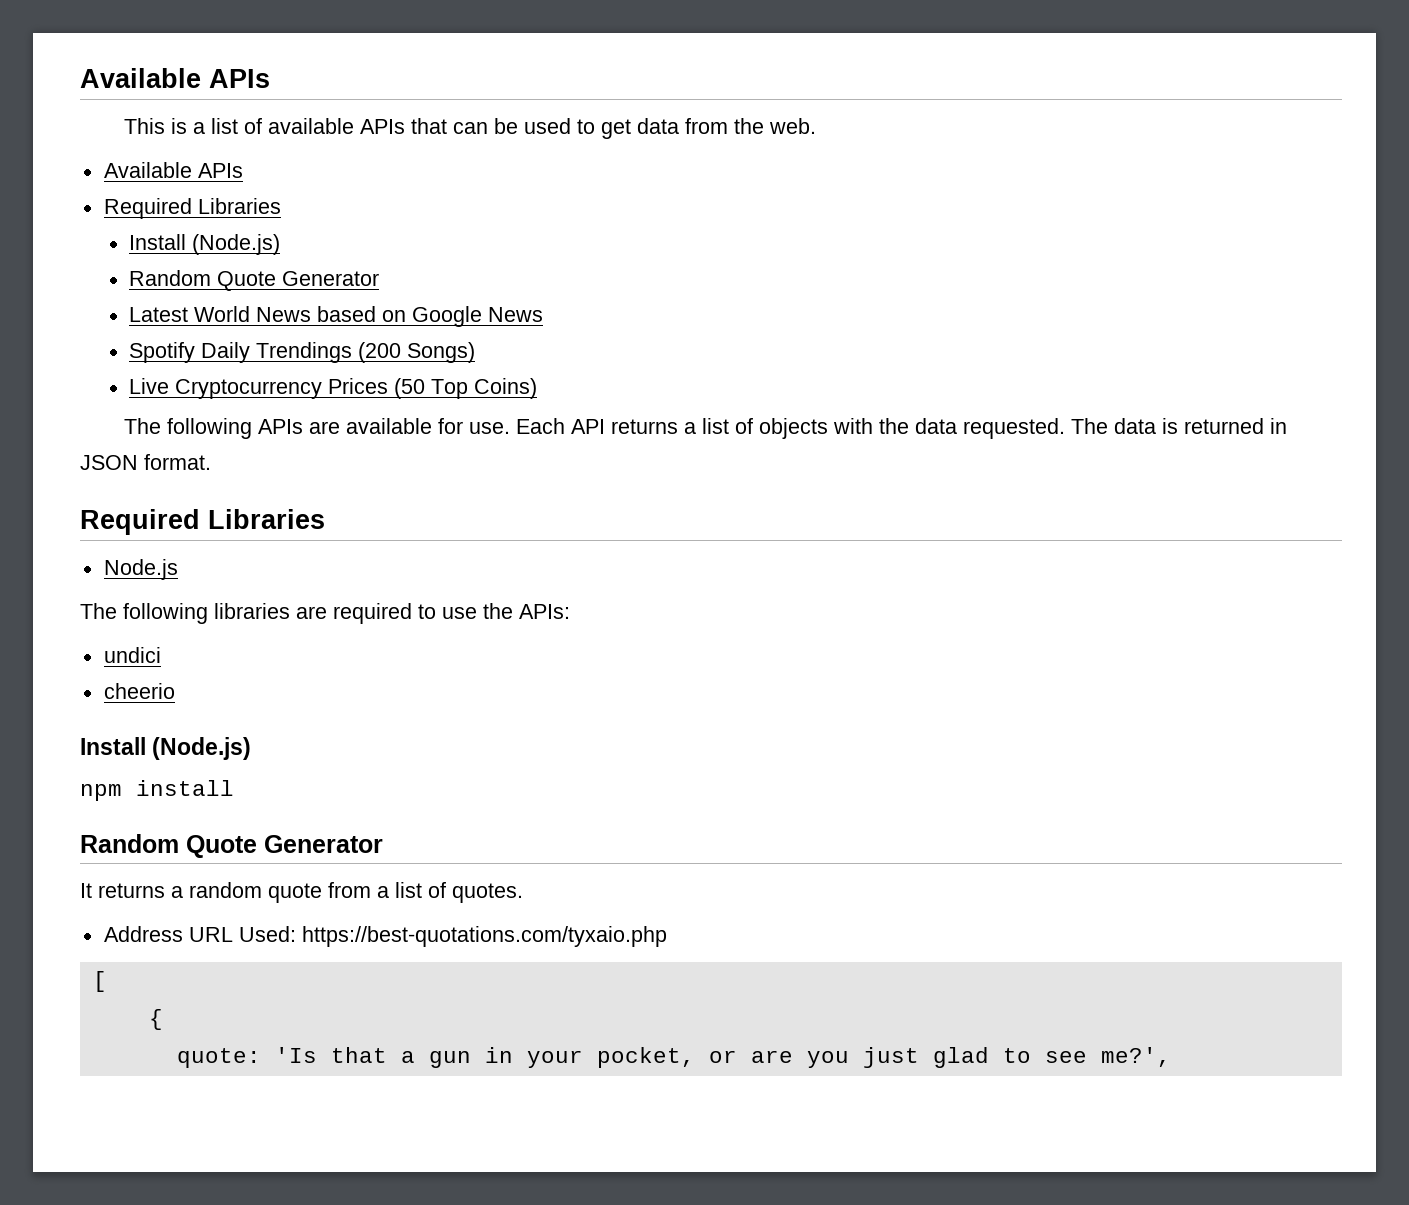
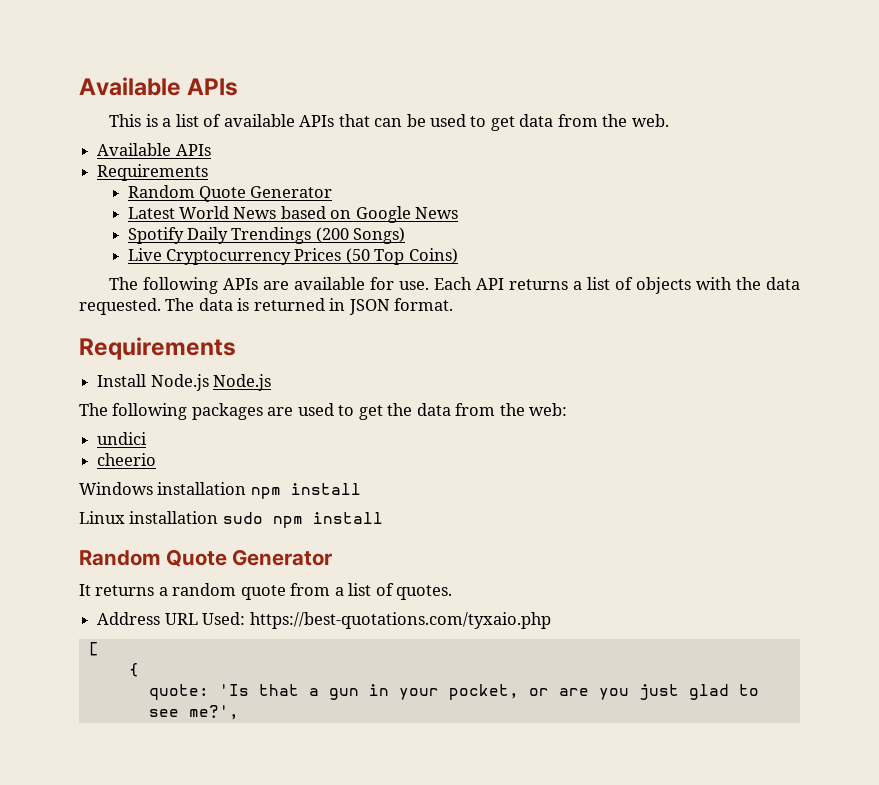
  This is a list of available APIs that can be used to get data from the web.
  Available APIs
- Required Libraries
- Install (Node.js)
+ Requirements
  The data is returned in JSON format.
- Required Libraries
- Node.js
+ Requirements
+ Install Node.js Node.js
- The following libraries are required to use the APIs:
+ The following packages are used to get the data from the web:
  undici
  cheerio
- Install (Node.js)
- npm install
+ Windows installation npm install
+ Linux installation sudo npm install

